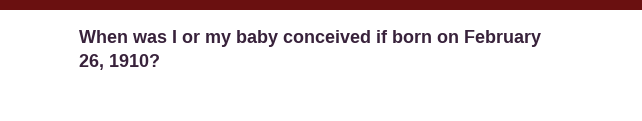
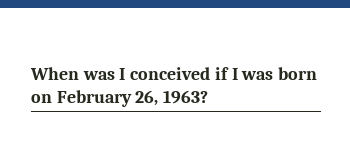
- When was I or my baby conceived if born on February 26, 1910?
+ When was I conceived if I was born on February 26, 1963?

